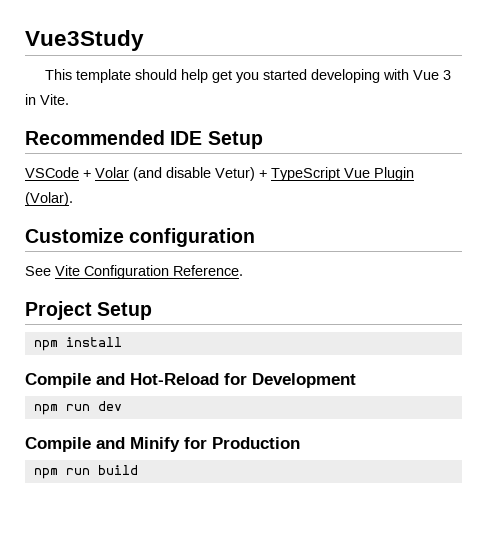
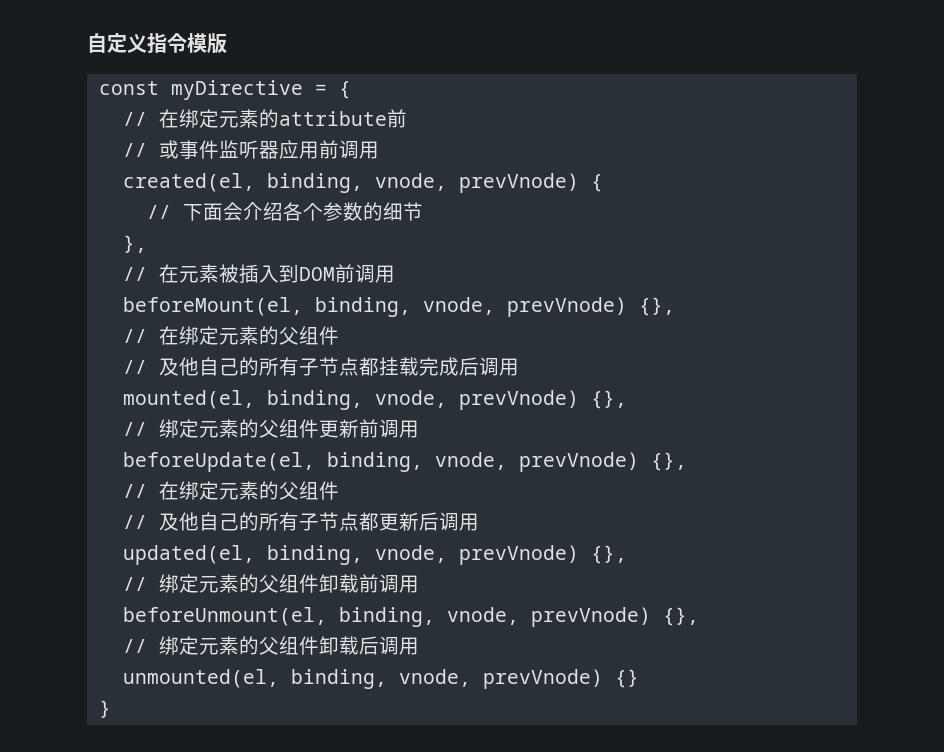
- Vue3Study
- This template should help get you started developing with Vue 3 in Vite.
- Recommended IDE Setup
- VSCode + Volar (and disable Vetur) + TypeScript Vue Plugin (Volar).
- Customize configuration
- See Vite Configuration Reference.
- Project Setup
- npm install
- Compile and Hot-Reload for Development
- npm run dev
- Compile and Minify for Production
- npm run build
+ 自定义指令模版
+ const myDirective = {
+ // 在绑定元素的attribute前
+ // 或事件监听器应用前调用
+ created(el, binding, vnode, prevVnode) {
+ // 下面会介绍各个参数的细节
+ },
+ // 在元素被插入到DOM前调用
+ beforeMount(el, binding, vnode, prevVnode) {},
+ // 在绑定元素的父组件
+ // 及他自己的所有子节点都挂载完成后调用
+ mounted(el, binding, vnode, prevVnode) {},
+ // 绑定元素的父组件更新前调用
+ beforeUpdate(el, binding, vnode, prevVnode) {},
+ // 在绑定元素的父组件
+ // 及他自己的所有子节点都更新后调用
+ updated(el, binding, vnode, prevVnode) {},
+ // 绑定元素的父组件卸载前调用
+ beforeUnmount(el, binding, vnode, prevVnode) {},
+ // 绑定元素的父组件卸载后调用
+ unmounted(el, binding, vnode, prevVnode) {}
+ }

